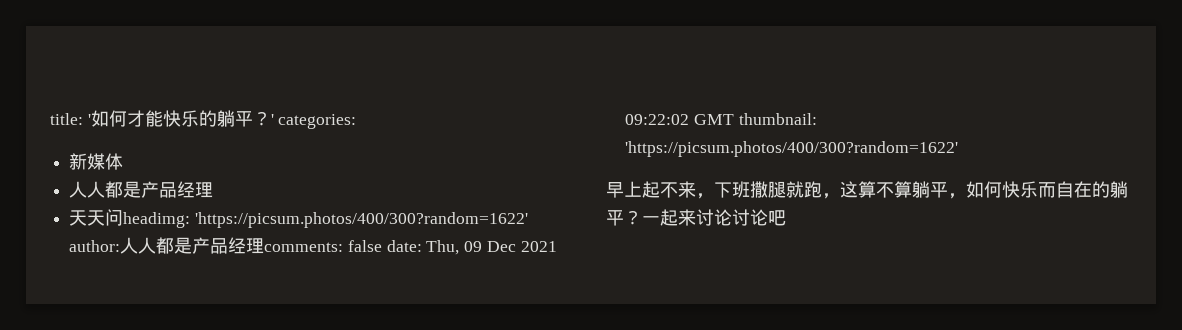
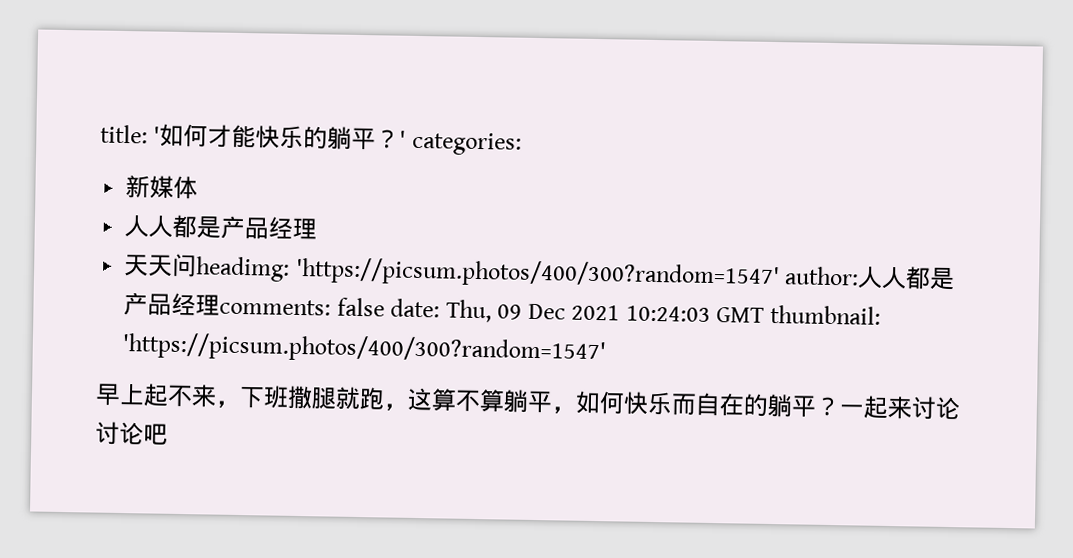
- 天天问headimg: 'https://picsum.photos/400/300?random=1622' author:人人都是产品经理comments: false date: Thu, 09 Dec 2021 09:22:02 GMT thumbnail: 'https://picsum.photos/400/300?random=1622'
+ 天天问headimg: 'https://picsum.photos/400/300?random=1547' author:人人都是产品经理comments: false date: Thu, 09 Dec 2021 10:24:03 GMT thumbnail: 'https://picsum.photos/400/300?random=1547'

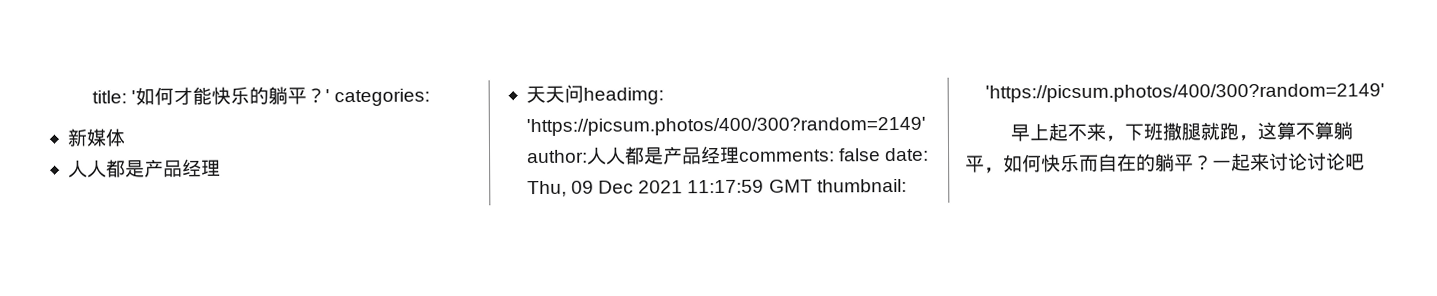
- 天天问headimg: 'https://picsum.photos/400/300?random=1547' author:人人都是产品经理comments: false date: Thu, 09 Dec 2021 10:24:03 GMT thumbnail: 'https://picsum.photos/400/300?random=1547'
+ 天天问headimg: 'https://picsum.photos/400/300?random=2149' author:人人都是产品经理comments: false date: Thu, 09 Dec 2021 11:17:59 GMT thumbnail: 'https://picsum.photos/400/300?random=2149'

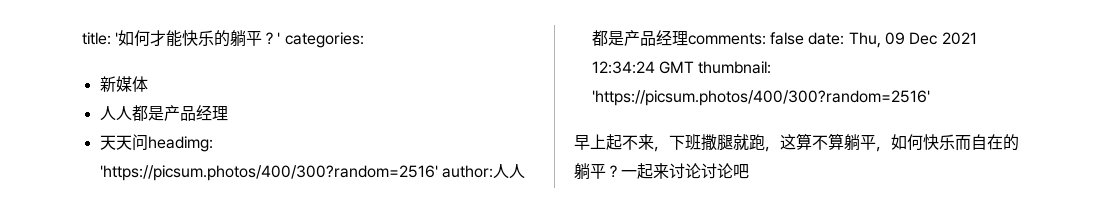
- 天天问headimg: 'https://picsum.photos/400/300?random=2149' author:人人都是产品经理comments: false date: Thu, 09 Dec 2021 11:17:59 GMT thumbnail: 'https://picsum.photos/400/300?random=2149'
+ 天天问headimg: 'https://picsum.photos/400/300?random=2516' author:人人都是产品经理comments: false date: Thu, 09 Dec 2021 12:34:24 GMT thumbnail: 'https://picsum.photos/400/300?random=2516'

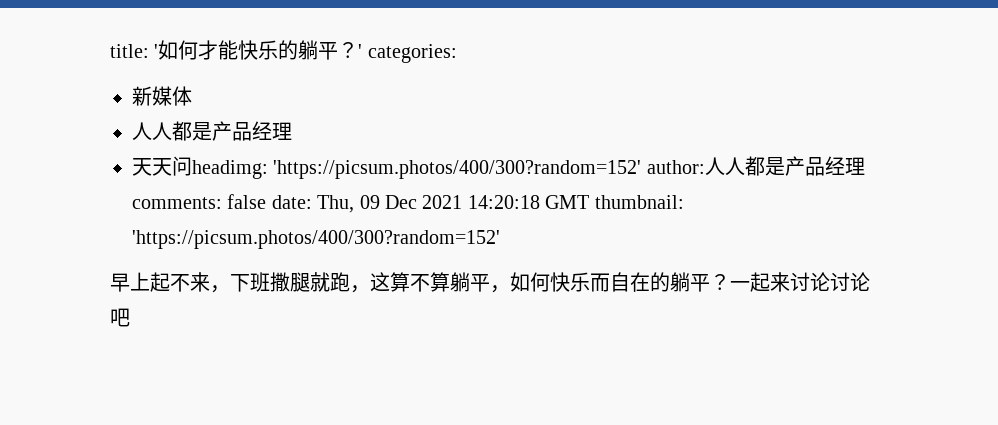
- 天天问headimg: 'https://picsum.photos/400/300?random=2516' author:人人都是产品经理comments: false date: Thu, 09 Dec 2021 12:34:24 GMT thumbnail: 'https://picsum.photos/400/300?random=2516'
+ 天天问headimg: 'https://picsum.photos/400/300?random=152' author:人人都是产品经理comments: false date: Thu, 09 Dec 2021 14:20:18 GMT thumbnail: 'https://picsum.photos/400/300?random=152'

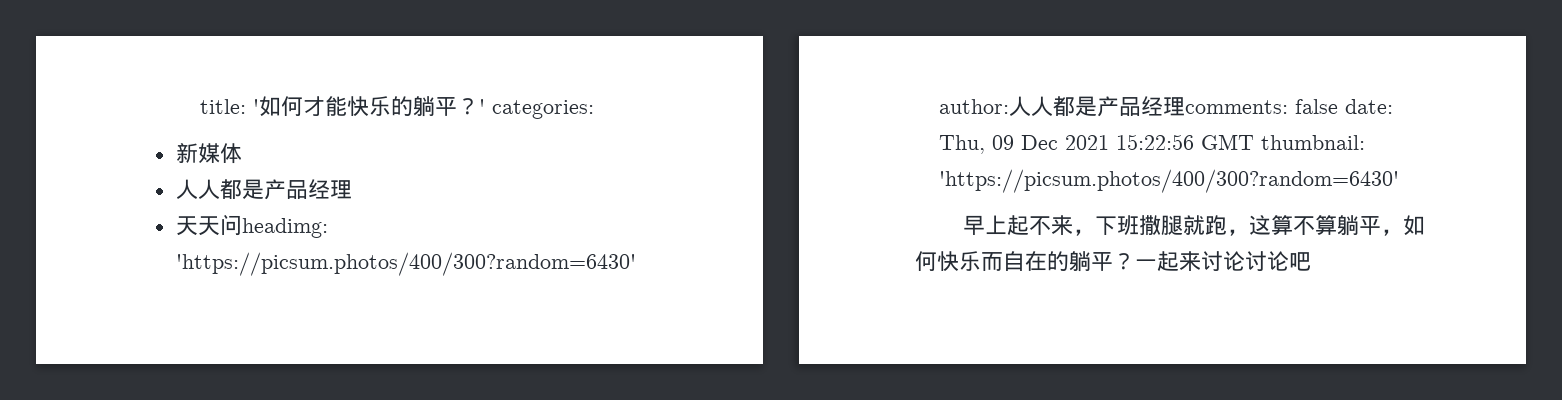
- 天天问headimg: 'https://picsum.photos/400/300?random=152' author:人人都是产品经理comments: false date: Thu, 09 Dec 2021 14:20:18 GMT thumbnail: 'https://picsum.photos/400/300?random=152'
+ 天天问headimg: 'https://picsum.photos/400/300?random=6430' author:人人都是产品经理comments: false date: Thu, 09 Dec 2021 15:22:56 GMT thumbnail: 'https://picsum.photos/400/300?random=6430'

